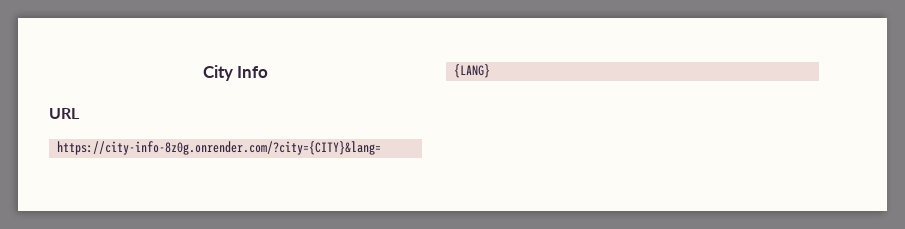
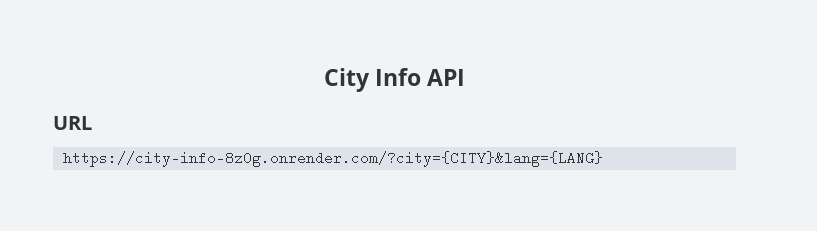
- City Info
+ City Info API

